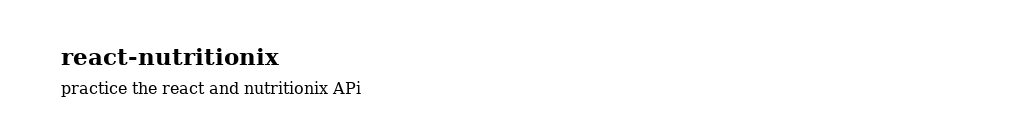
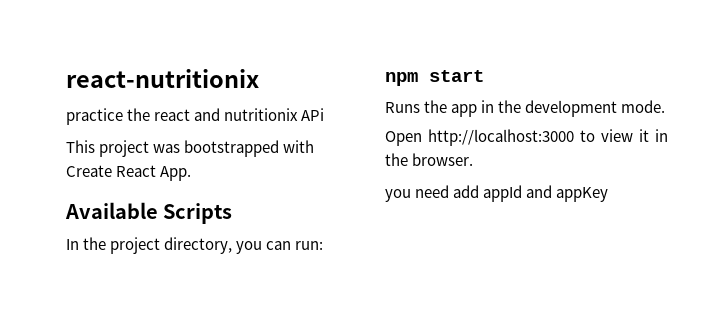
+ This project was bootstrapped with Create React App.
+ Available Scripts
+ In the project directory, you can run:
+ npm start
+ Runs the app in the development mode.
+ Open http://localhost:3000 to view it in the browser.
+ you need add appId and appKey

